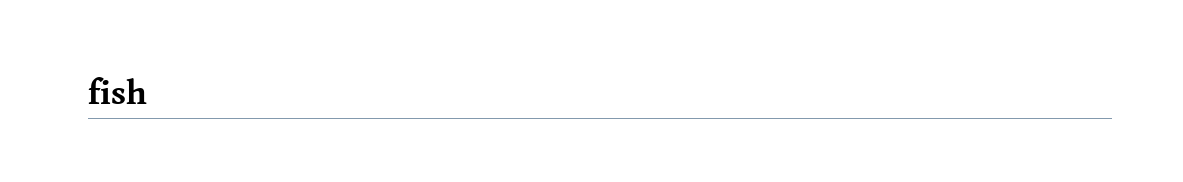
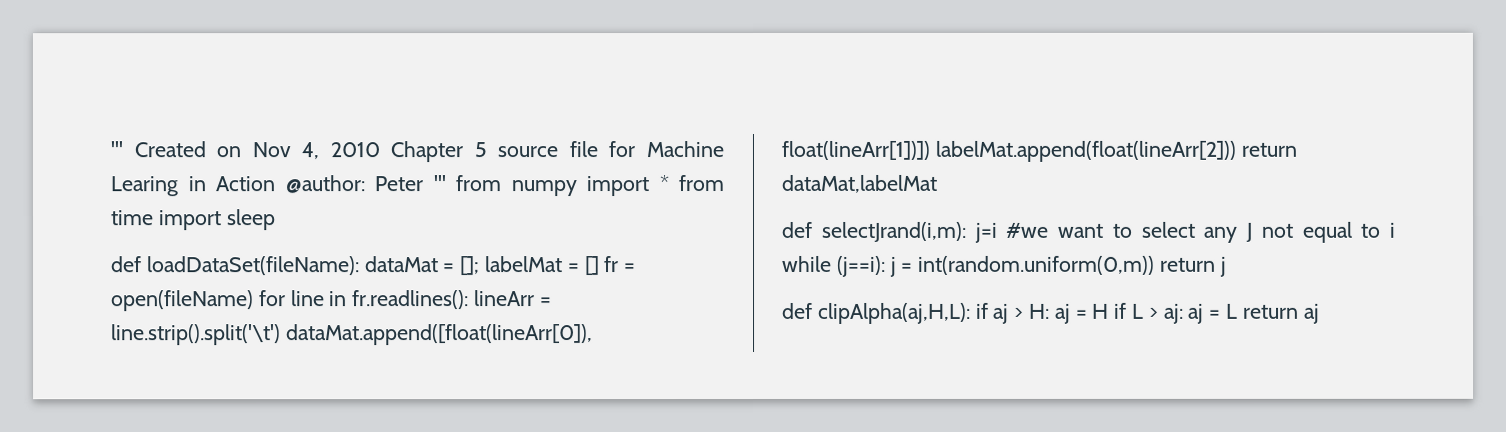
- fish
+ ''' Created on Nov 4, 2010 Chapter 5 source file for Machine Learing in Action @author: Peter ''' from numpy import * from time import sleep
+ def loadDataSet(fileName): dataMat = []; labelMat = [] fr = open(fileName) for line in fr.readlines(): lineArr = line.strip().split('\t') dataMat.append([float(lineArr[0]), float(lineArr[1])]) labelMat.append(float(lineArr[2])) return dataMat,labelMat
+ def selectJrand(i,m): j=i #we want to select any J not equal to i while (j==i): j = int(random.uniform(0,m)) return j
+ def clipAlpha(aj,H,L): if aj > H: aj = H if L > aj: aj = L return aj

